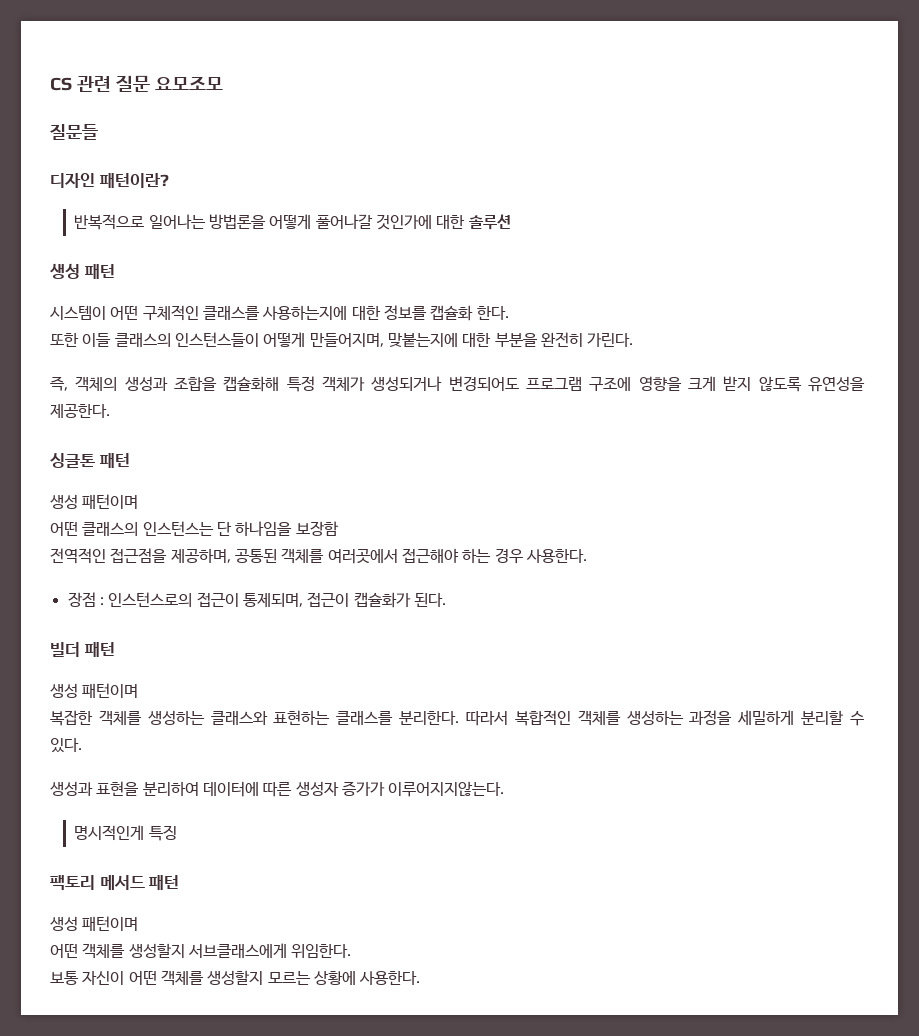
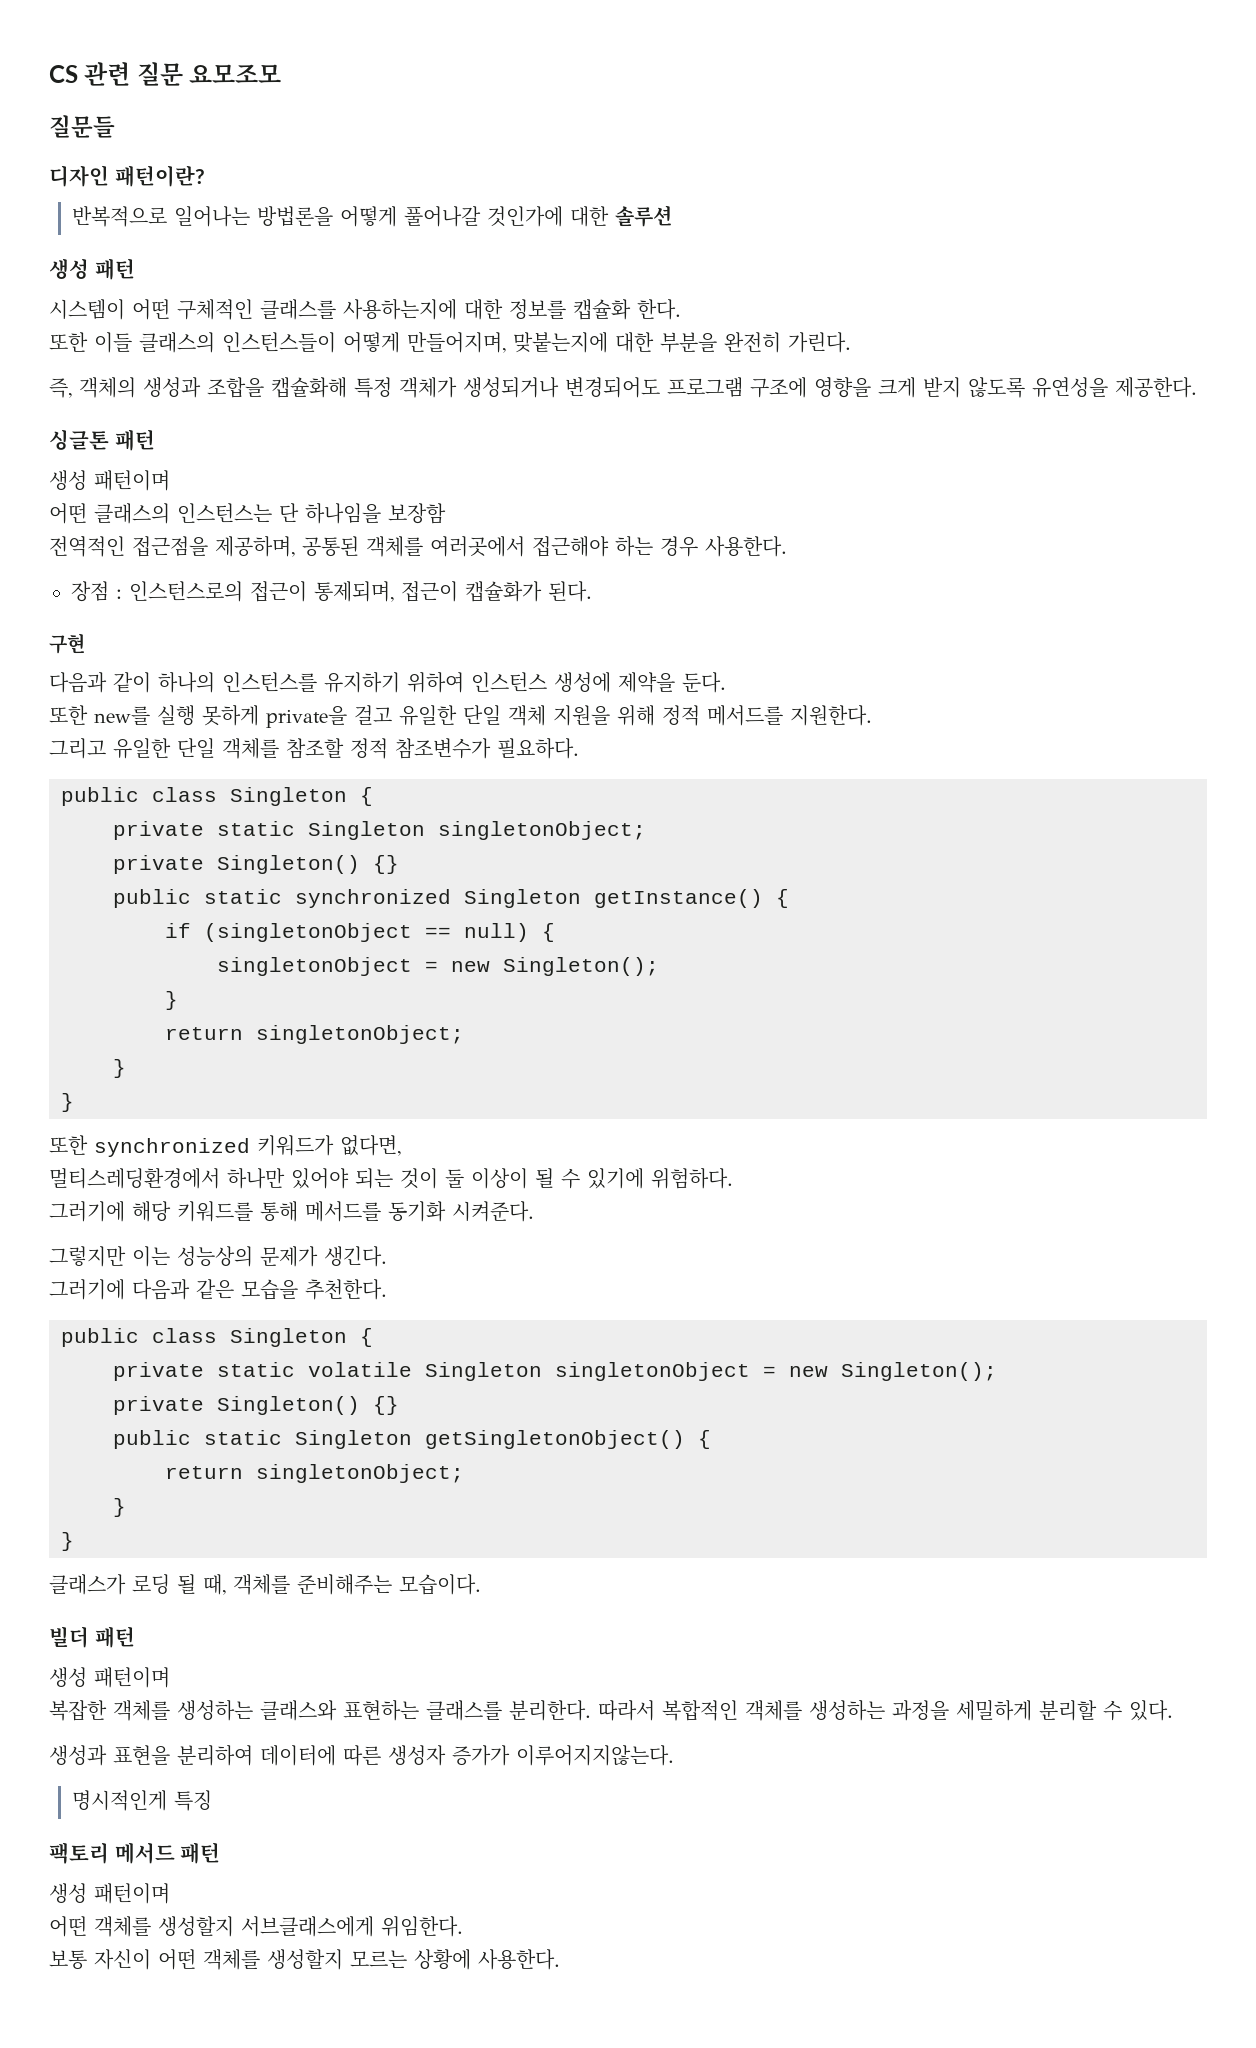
+ 구현
+ 다음과 같이 하나의 인스턴스를 유지하기 위하여 인스턴스 생성에 제약을 둔다.
+ 또한 new를 실행 못하게 private을 걸고 유일한 단일 객체 지원을 위해 정적 메서드를 지원한다.
+ 그리고 유일한 단일 객체를 참조할 정적 참조변수가 필요하다.
+ public class Singleton {
+ private static Singleton singletonObject;
+ private Singleton() {}
+ public static synchronized Singleton getInstance() {
+ if (singletonObject == null) {
+ singletonObject = new Singleton();
+ }
+ return singletonObject;
+ }
+ }
+ 또한 synchronized 키워드가 없다면,
+ 멀티스레딩환경에서 하나만 있어야 되는 것이 둘 이상이 될 수 있기에 위험하다.
+ 그러기에 해당 키워드를 통해 메서드를 동기화 시켜준다.
+ 그렇지만 이는 성능상의 문제가 생긴다.
+ 그러기에 다음과 같은 모습을 추천한다.
+ public class Singleton {
+ private static volatile Singleton singletonObject = new Singleton();
+ private Singleton() {}
+ public static Singleton getSingletonObject() {
+ return singletonObject;
+ }
+ }
+ 클래스가 로딩 될 때, 객체를 준비해주는 모습이다.

